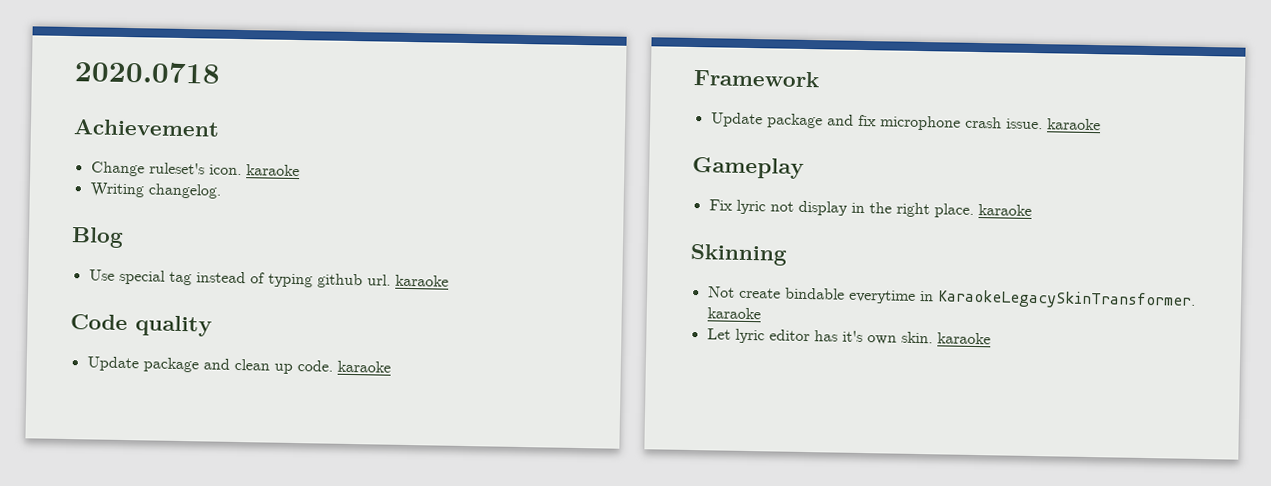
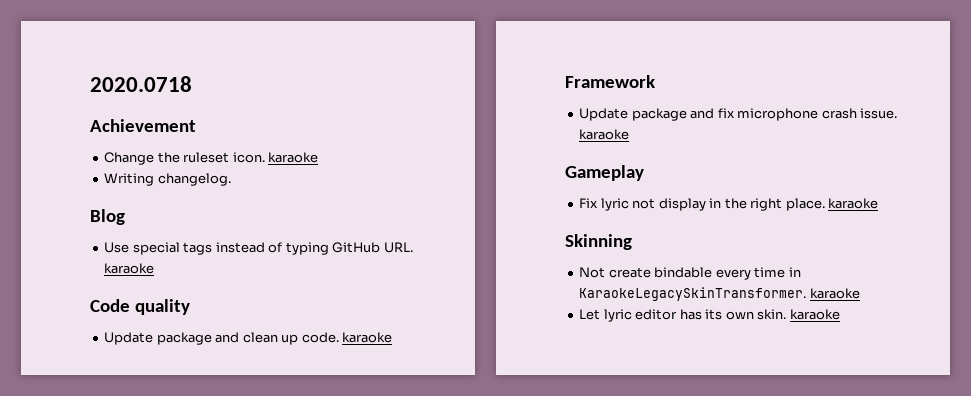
- Change ruleset's icon. karaoke
+ Change the ruleset icon. karaoke
- Use special tag instead of typing github url. karaoke
+ Use special tags instead of typing GitHub URL. karaoke
- Not create bindable everytime in KaraokeLegacySkinTransformer. karaoke
+ Not create bindable every time in KaraokeLegacySkinTransformer. karaoke
- Let lyric editor has it's own skin. karaoke
+ Let lyric editor has its own skin. karaoke

